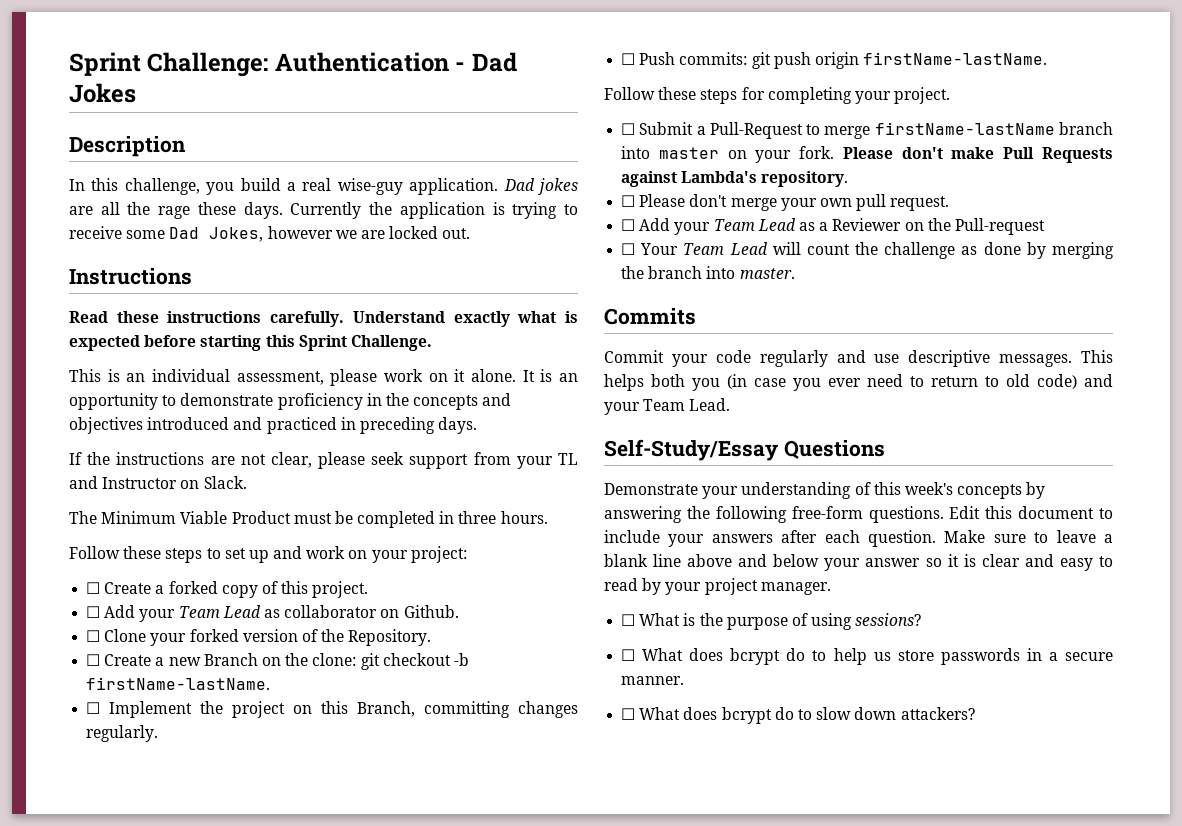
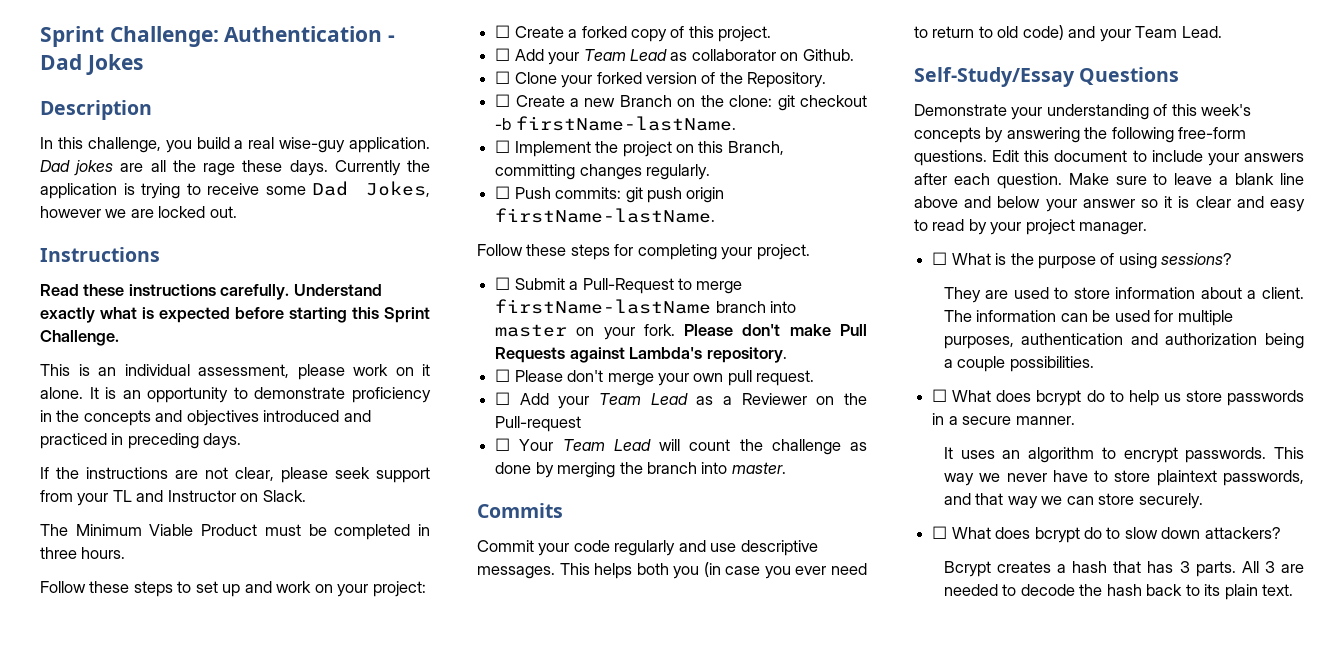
+ They are used to store information about a client. The information can be used for multiple purposes, authentication and authorization being a couple possibilities.
+ It uses an algorithm to encrypt passwords. This way we never have to store plaintext passwords, and that way we can store securely.
+ Bcrypt creates a hash that has 3 parts. All 3 are needed to decode the hash back to its plain text.

